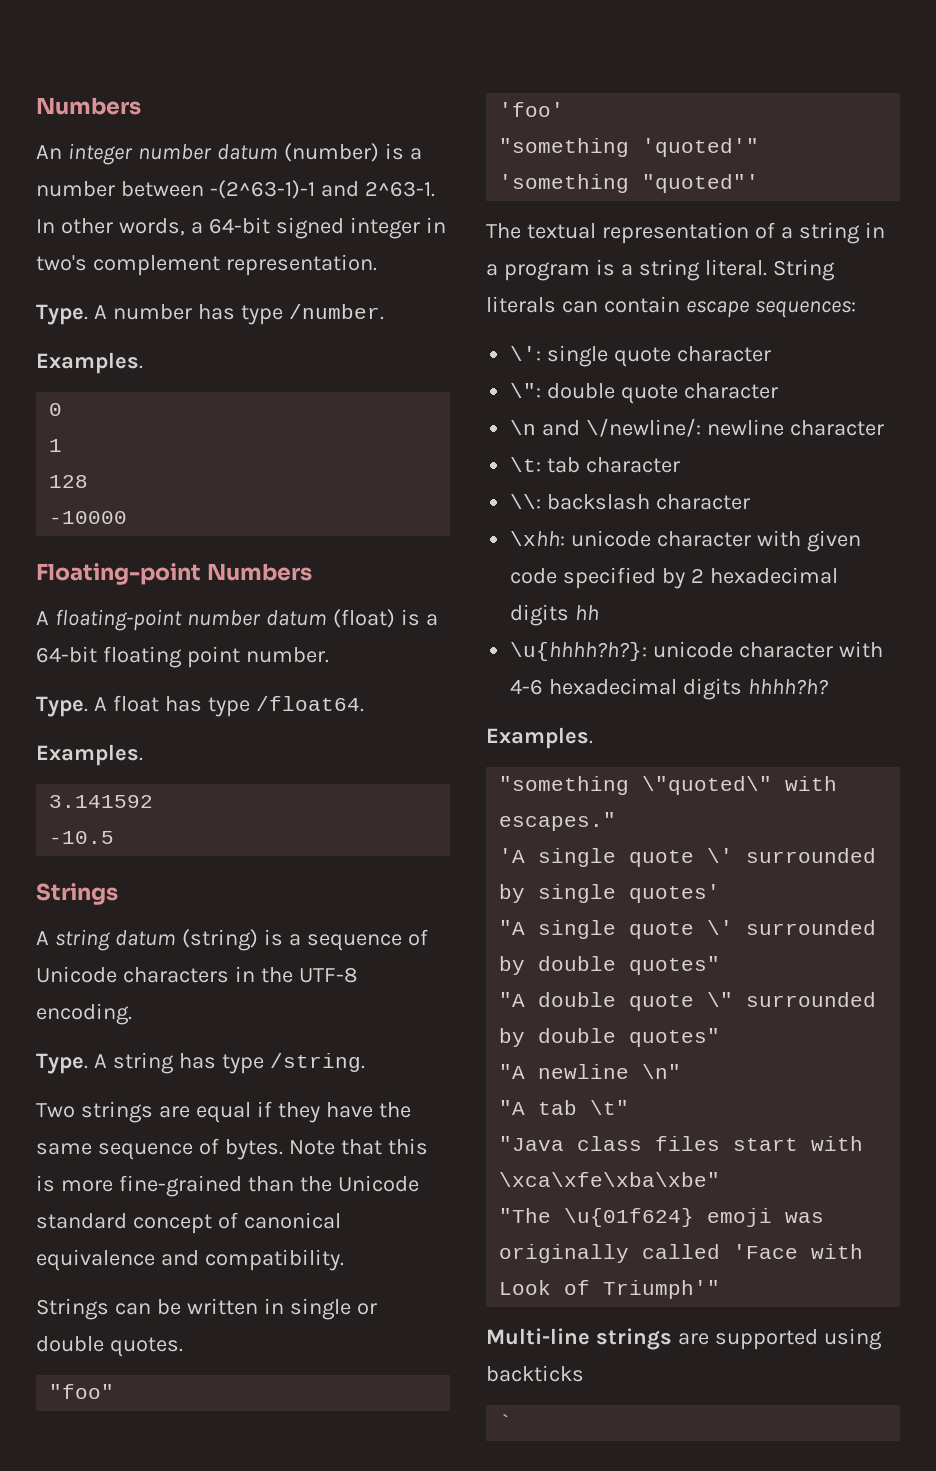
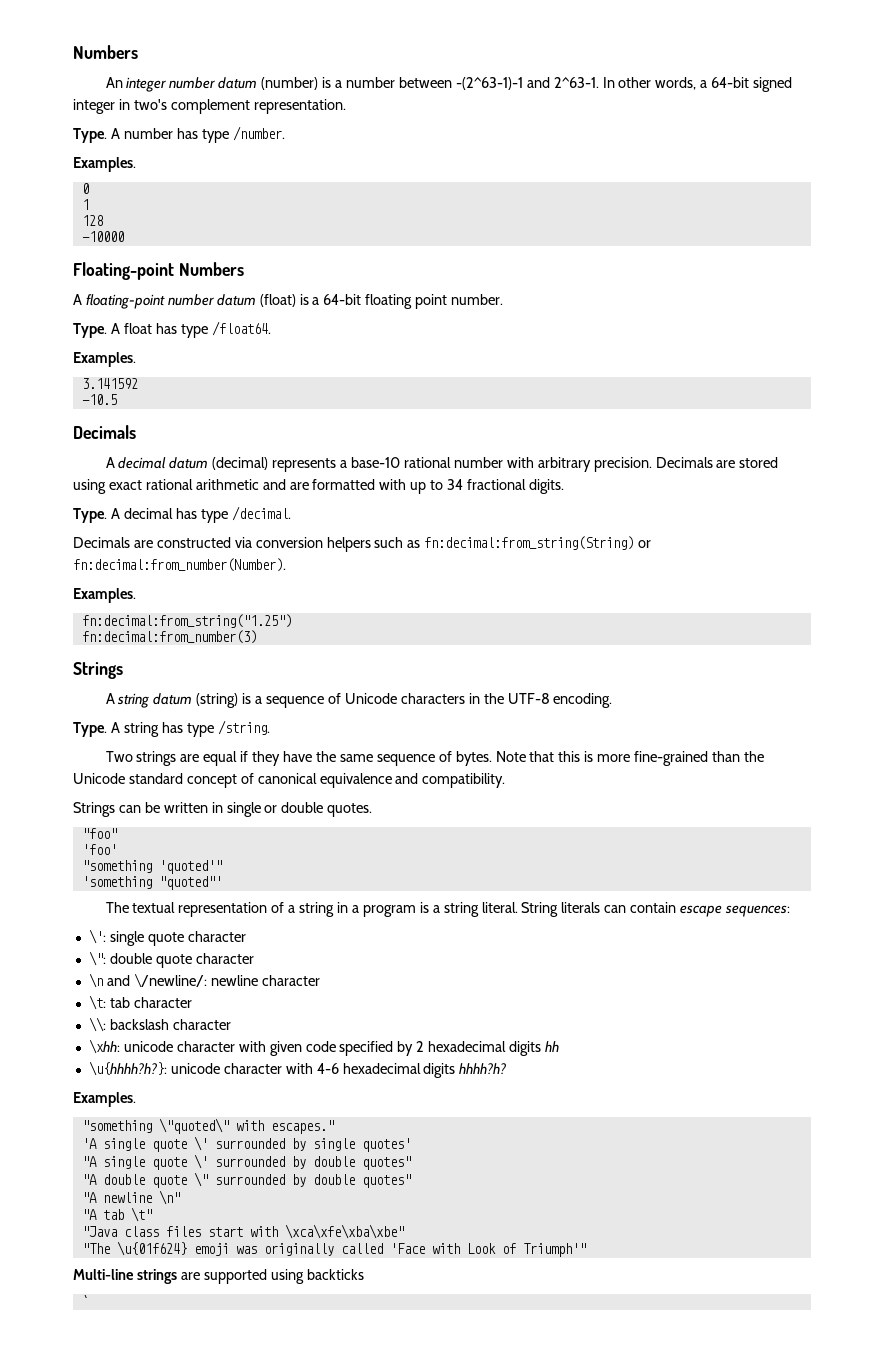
  -10.5
+ Decimals
+ A decimal datum (decimal) represents a base-10 rational number with arbitrary precision. Decimals are stored using exact rational arithmetic and are formatted with up to 34 fractional digits.
+ Type. A decimal has type /decimal.
+ Decimals are constructed via conversion helpers such as fn:decimal:from_string(String) or fn:decimal:from_number(Number).
+ Examples.
+ fn:decimal:from_string("1.25")
+ fn:decimal:from_number(3)

